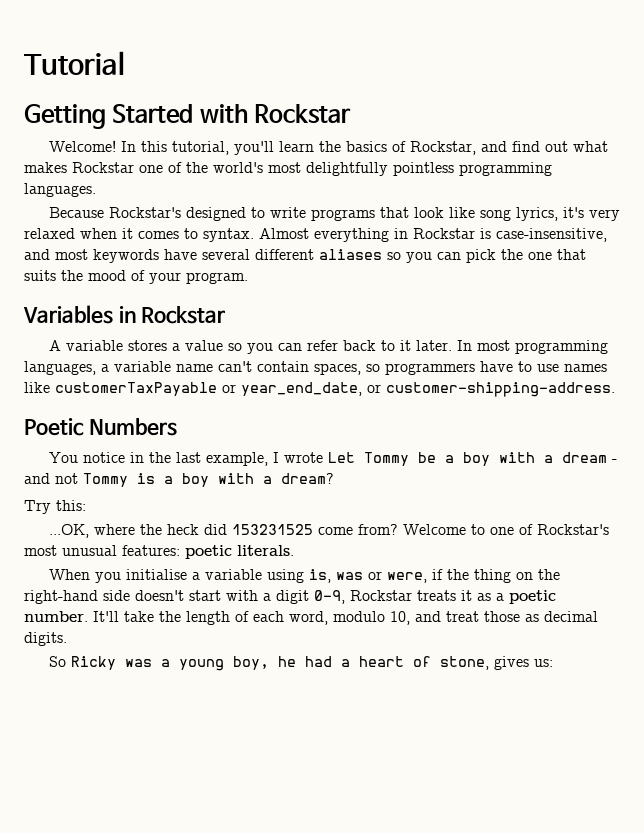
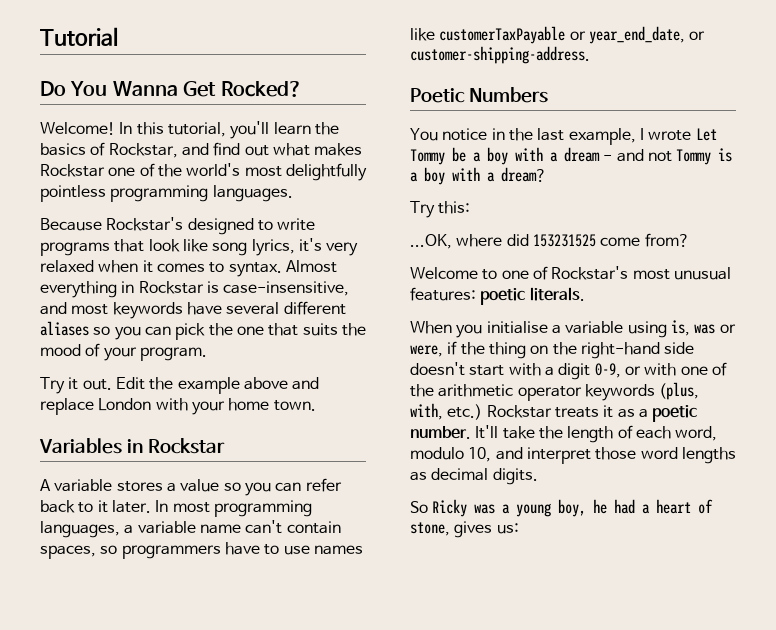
- Getting Started with Rockstar
+ Do You Wanna Get Rocked?
+ Try it out. Edit the example above and replace London with your home town.
- ...OK, where the heck did 153231525 come from? Welcome to one of Rockstar's most unusual features: poetic literals.
+ ...OK, where did 153231525 come from?
+ Welcome to one of Rockstar's most unusual features: poetic literals.
- When you initialise a variable using is, was or were, if the thing on the right-hand side doesn't start with a digit 0-9, Rockstar treats it as a poetic number.
+ When you initialise a variable using is, was or were, if the thing on the right-hand side doesn't start with a digit 0-9, or with one of the arithmetic operator keywords (plus, with, etc.) Rockstar treats it as a poetic number.
- It'll take the length of each word, modulo 10, and treat those as decimal digits.
+ It'll take the length of each word, modulo 10, and interpret those word lengths as decimal digits.

